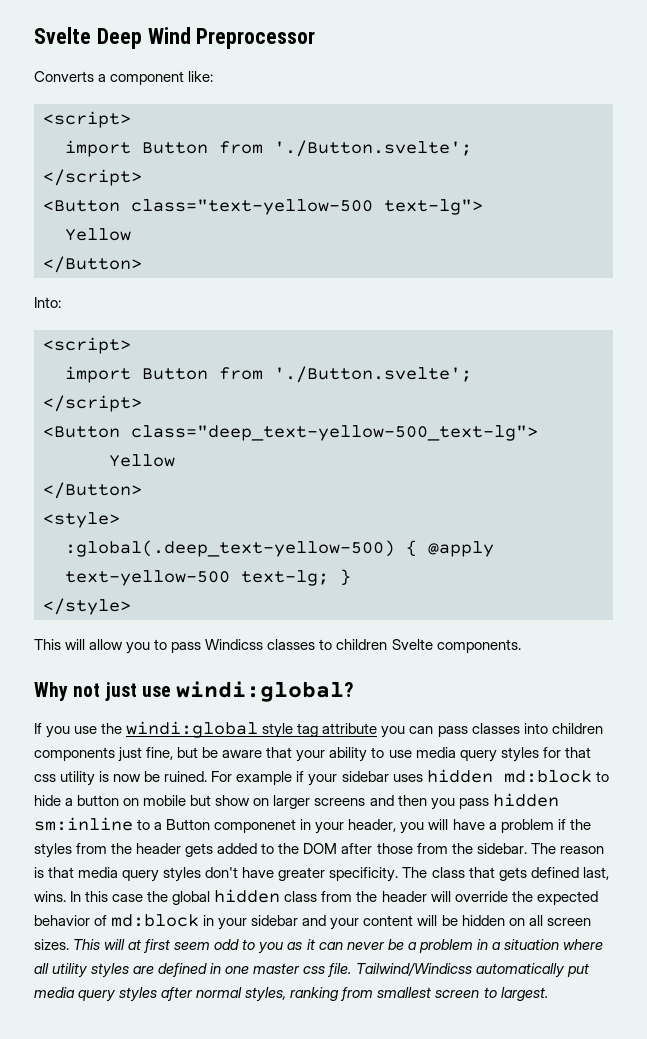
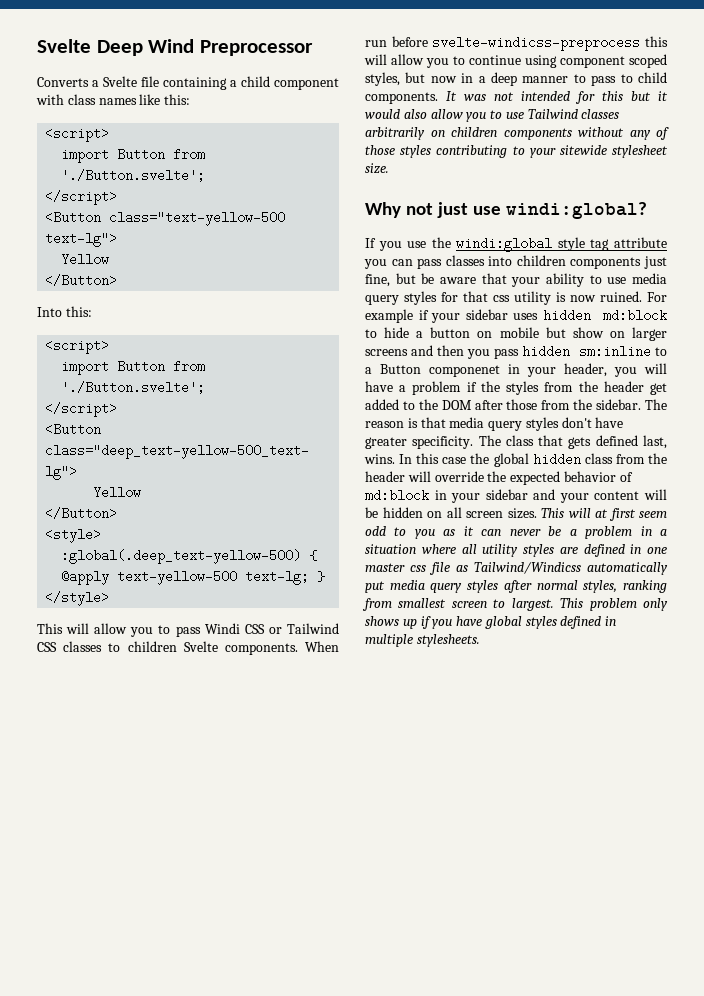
- Converts a component like:
+ Converts a Svelte file containing a child component with class names like this:
- Into:
+ Into this:
- This will allow you to pass Windicss classes to children Svelte components.
+ This will allow you to pass Windi CSS or Tailwind CSS classes to children Svelte components. When run before svelte-windicss-preprocess this will allow you to continue using component scoped styles, but now in a deep manner to pass to child components. It was not intended for this but it would also allow you to use Tailwind classes arbitrarily on children components without any of those styles contributing to your sitewide stylesheet size.
- If you use the windi:global style tag attribute you can pass classes into children components just fine, but be aware that your ability to use media query styles for that css utility is now be ruined.
+ If you use the windi:global style tag attribute you can pass classes into children components just fine, but be aware that your ability to use media query styles for that css utility is now ruined.
- For example if your sidebar uses hidden md:block to hide a button on mobile but show on larger screens and then you pass hidden sm:inline to a Button componenet in your header, you will have a problem if the styles from the header gets added to the DOM after those from the sidebar.
+ For example if your sidebar uses hidden md:block to hide a button on mobile but show on larger screens and then you pass hidden sm:inline to a Button componenet in your header, you will have a problem if the styles from the header get added to the DOM after those from the sidebar.
- This will at first seem odd to you as it can never be a problem in a situation where all utility styles are defined in one master css file. Tailwind/Windicss automatically put media query styles after normal styles, ranking from smallest screen to largest.
+ This will at first seem odd to you as it can never be a problem in a situation where all utility styles are defined in one master css file as Tailwind/Windicss automatically put media query styles after normal styles, ranking from smallest screen to largest.
+ This problem only shows up if you have global styles defined in multiple stylesheets.

